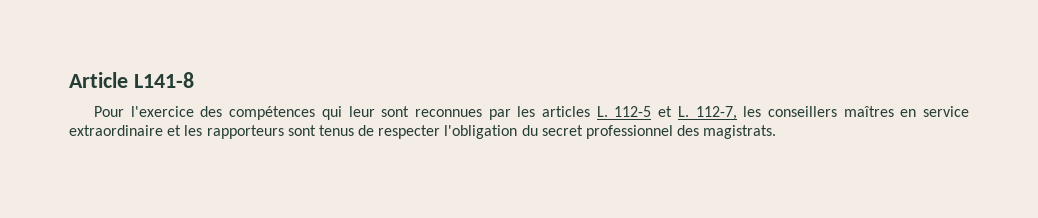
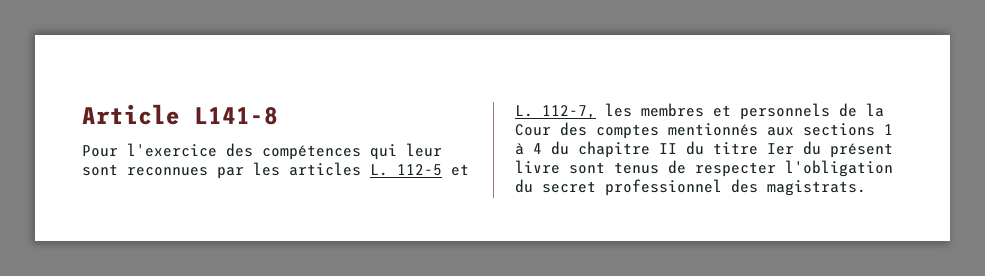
- Pour l'exercice des compétences qui leur sont reconnues par les articles L. 112-5 et L. 112-7, les conseillers maîtres en service extraordinaire et les rapporteurs sont tenus de respecter l'obligation du secret professionnel des magistrats.
+ Pour l'exercice des compétences qui leur sont reconnues par les articles L. 112-5 et L. 112-7, les membres et personnels de la Cour des comptes mentionnés aux sections 1 à 4 du chapitre II du titre Ier du présent livre sont tenus de respecter l'obligation du secret professionnel des magistrats.

